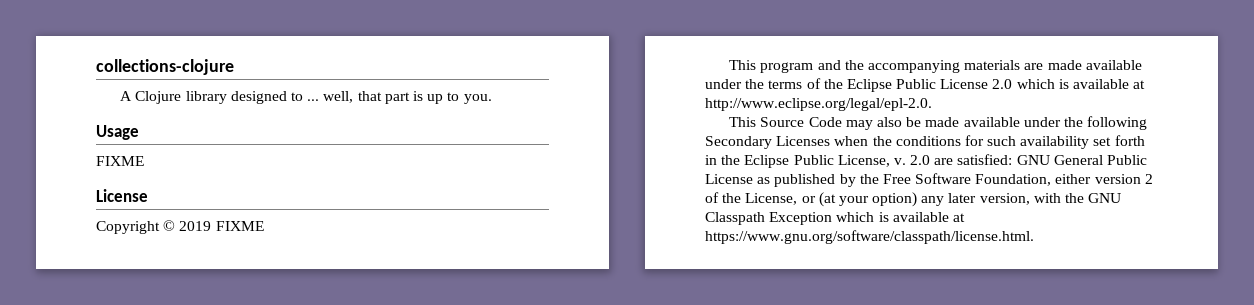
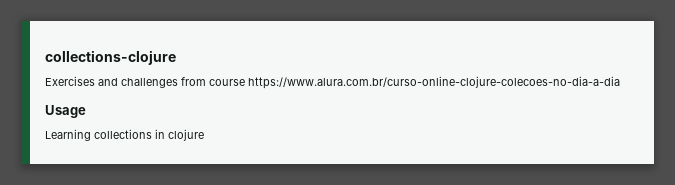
- A Clojure library designed to ... well, that part is up to you.
+ Exercises and challenges from course https://www.alura.com.br/curso-online-clojure-colecoes-no-dia-a-dia
  Usage
- FIXME
- License
- Copyright © 2019 FIXME
- This program and the accompanying materials are made available under the terms of the Eclipse Public License 2.0 which is available at http://www.eclipse.org/legal/epl-2.0.
- This Source Code may also be made available under the following Secondary Licenses when the conditions for such availability set forth in the Eclipse Public License, v. 2.0 are satisfied: GNU General Public License as published by the Free Software Foundation, either version 2 of the License, or (at your option) any later version, with the GNU Classpath Exception which is available at https://www.gnu.org/software/classpath/license.html.
+ Learning collections in clojure

